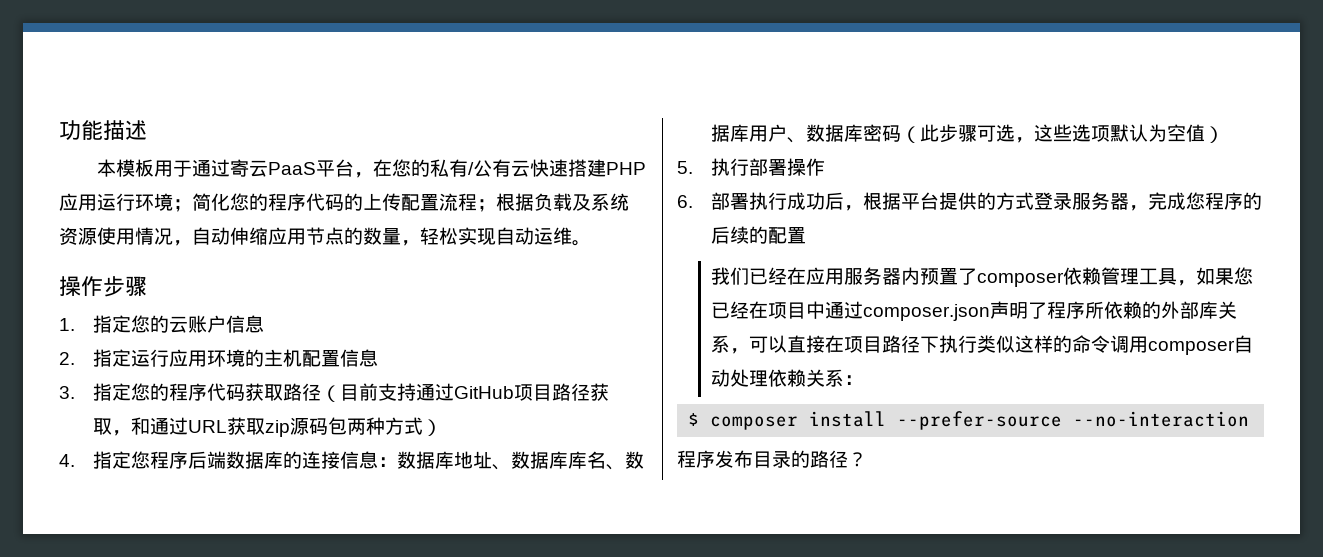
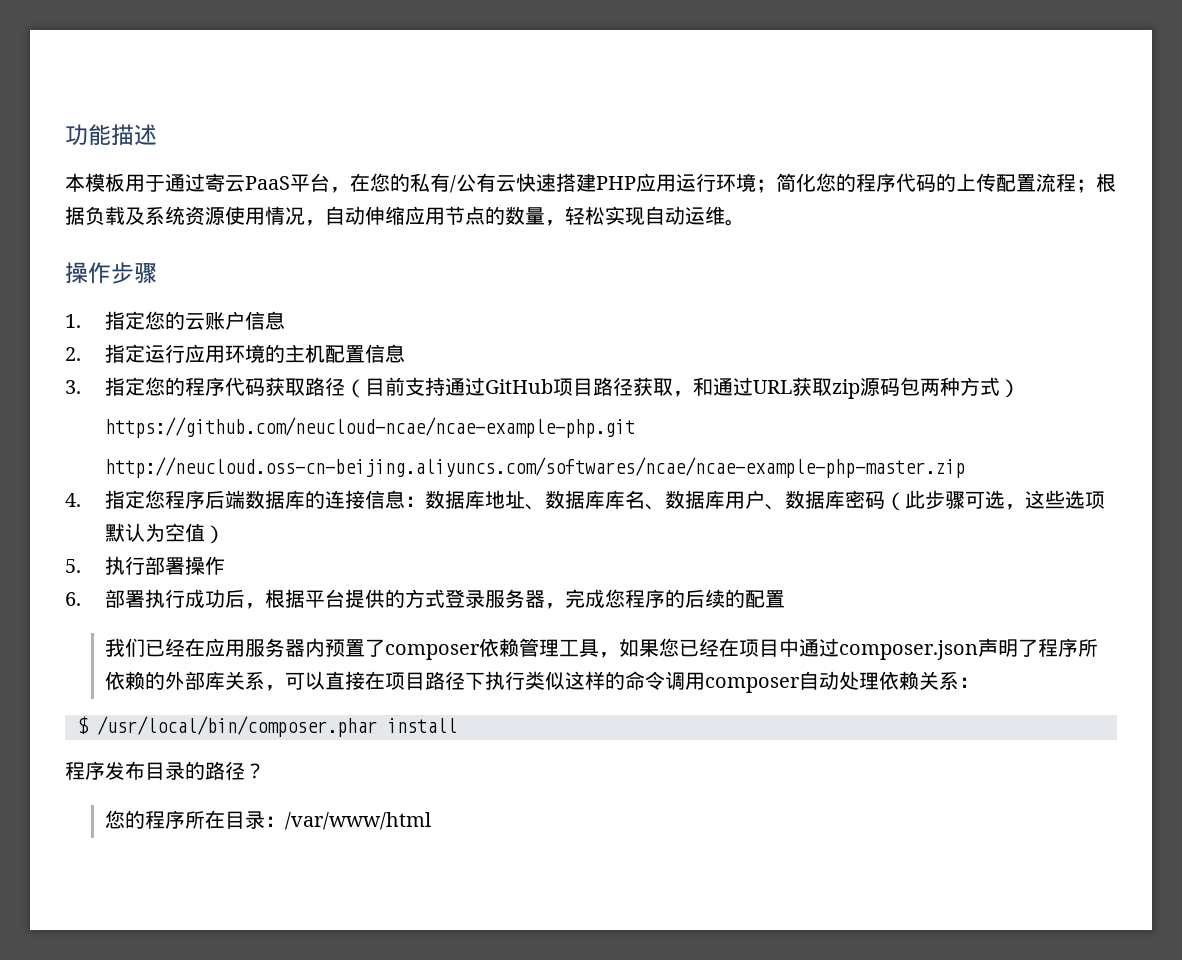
+ https://github.com/neucloud-ncae/ncae-example-php.git
+ http://neucloud.oss-cn-beijing.aliyuncs.com/softwares/ncae/ncae-example-php-master.zip
- $ composer install --prefer-source --no-interaction
+ $ /usr/local/bin/composer.phar install
+ 您的程序所在目录：/var/www/html

